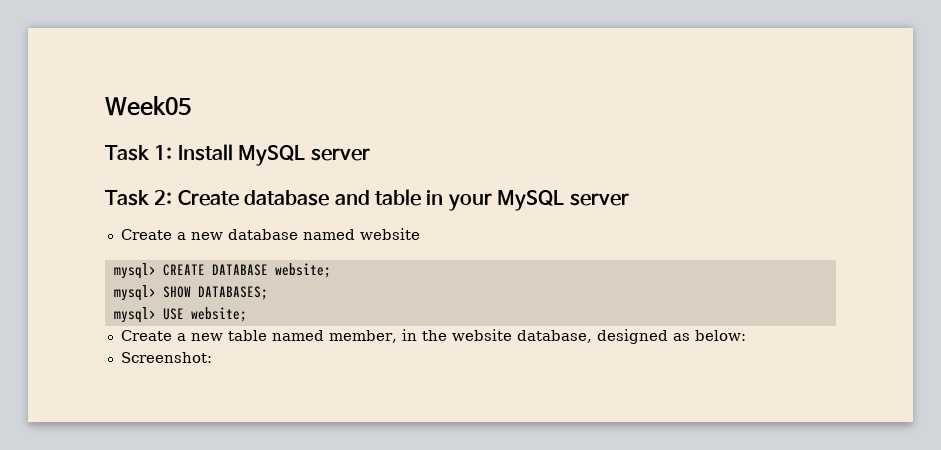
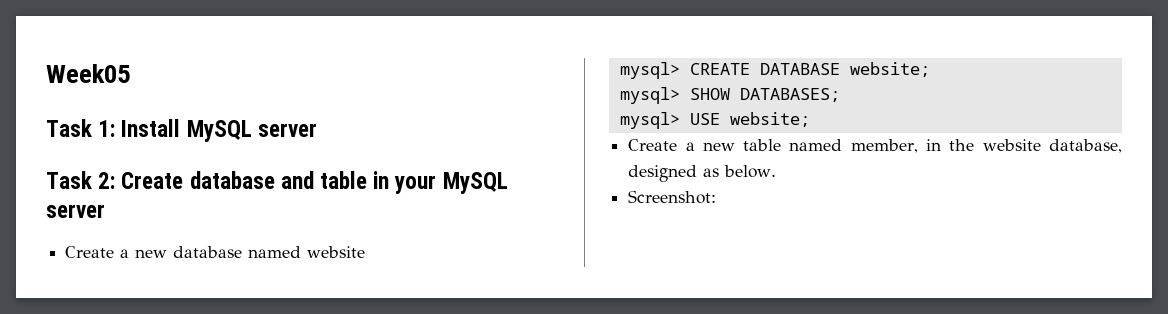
- Create a new table named member, in the website database, designed as below:
+ Create a new table named member, in the website database, designed as below.

